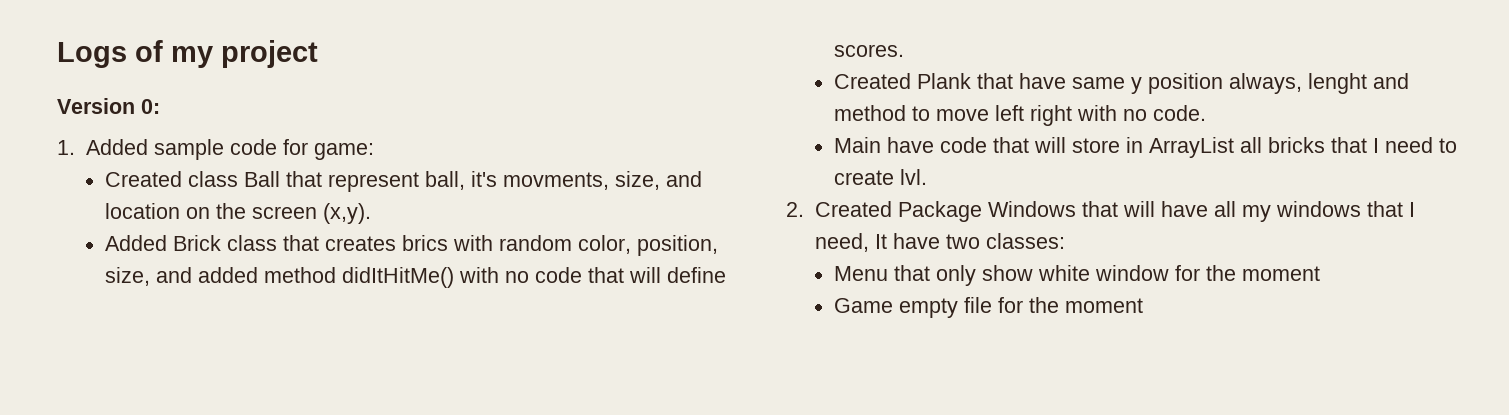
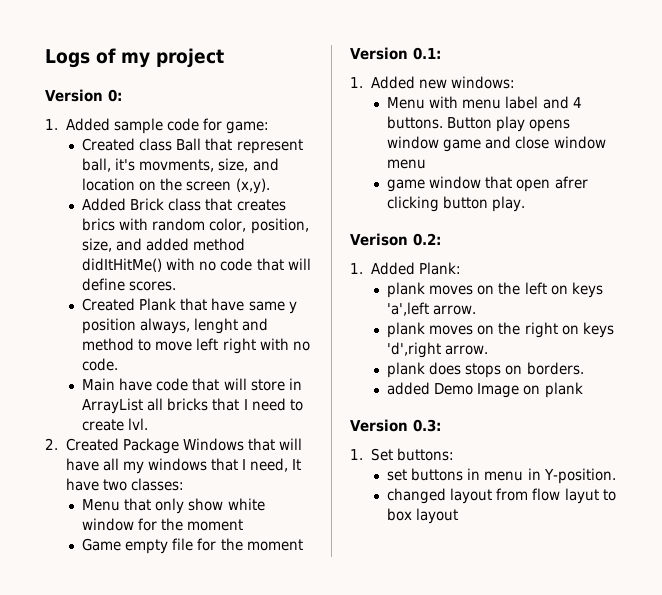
+ Version 0.1:
+ 1. Added new windows:
+ Menu with menu label and 4 buttons. Button play opens window game and close window menu
+ game window that open afrer clicking button play.
+ Verison 0.2:
+ 1. Added Plank:
+ plank moves on the left on keys 'a',left arrow.
+ plank moves on the right on keys 'd',right arrow.
+ plank does stops on borders.
+ added Demo Image on plank
+ Version 0.3:
+ 1. Set buttons:
+ set buttons in menu in Y-position.
+ changed layout from flow layut to box layout

